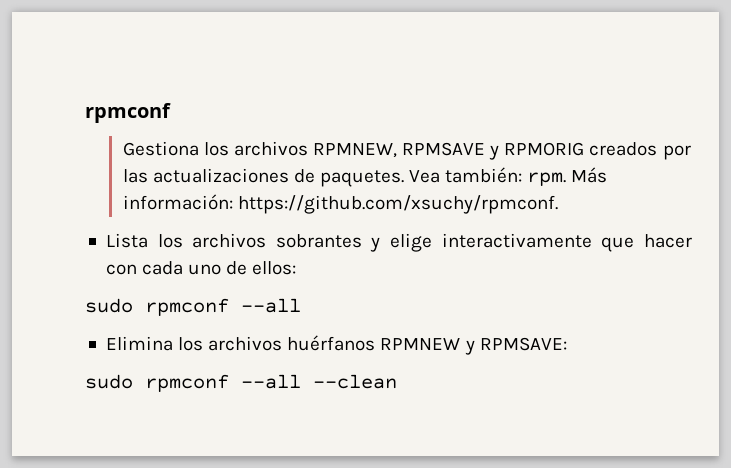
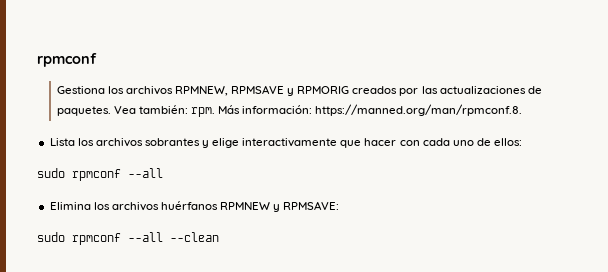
- Más información: https://github.com/xsuchy/rpmconf.
+ Más información: https://manned.org/man/rpmconf.8.

